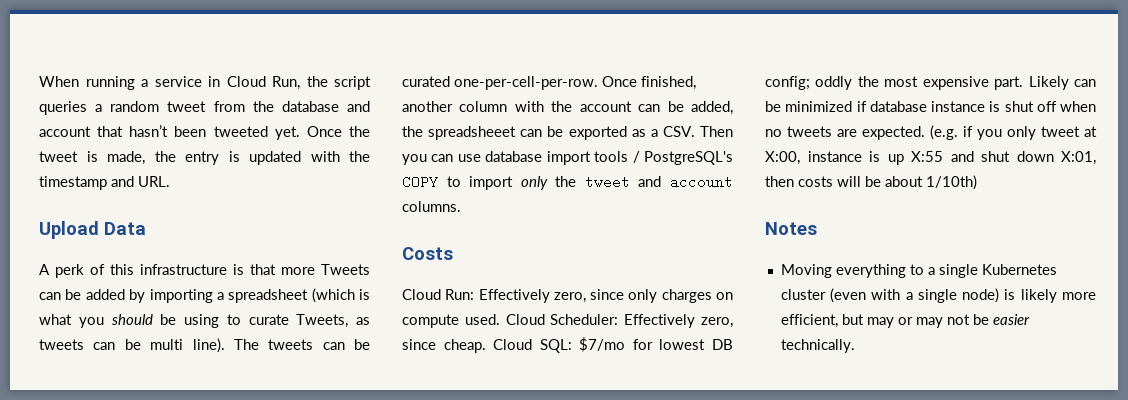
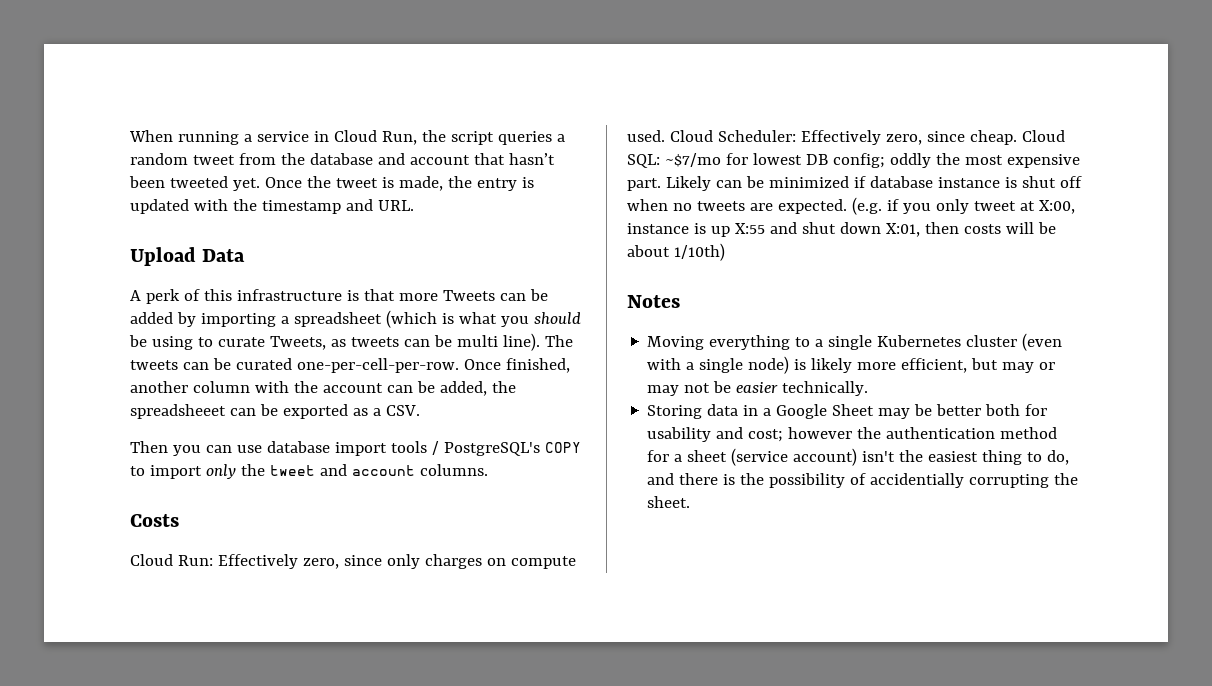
- Once finished, another column with the account can be added, the spreadsheeet can be exported as a CSV. Then you can use database import tools / PostgreSQL's COPY to import only the tweet and account columns.
+ Once finished, another column with the account can be added, the spreadsheeet can be exported as a CSV.
+ Then you can use database import tools / PostgreSQL's COPY to import only the tweet and account columns.
- Cloud SQL: $7/mo for lowest DB config; oddly the most expensive part.
+ Cloud SQL: ~$7/mo for lowest DB config; oddly the most expensive part.
+ Storing data in a Google Sheet may be better both for usability and cost; however the authentication method for a sheet (service account) isn't the easiest thing to do, and there is the possibility of accidentially corrupting the sheet.

